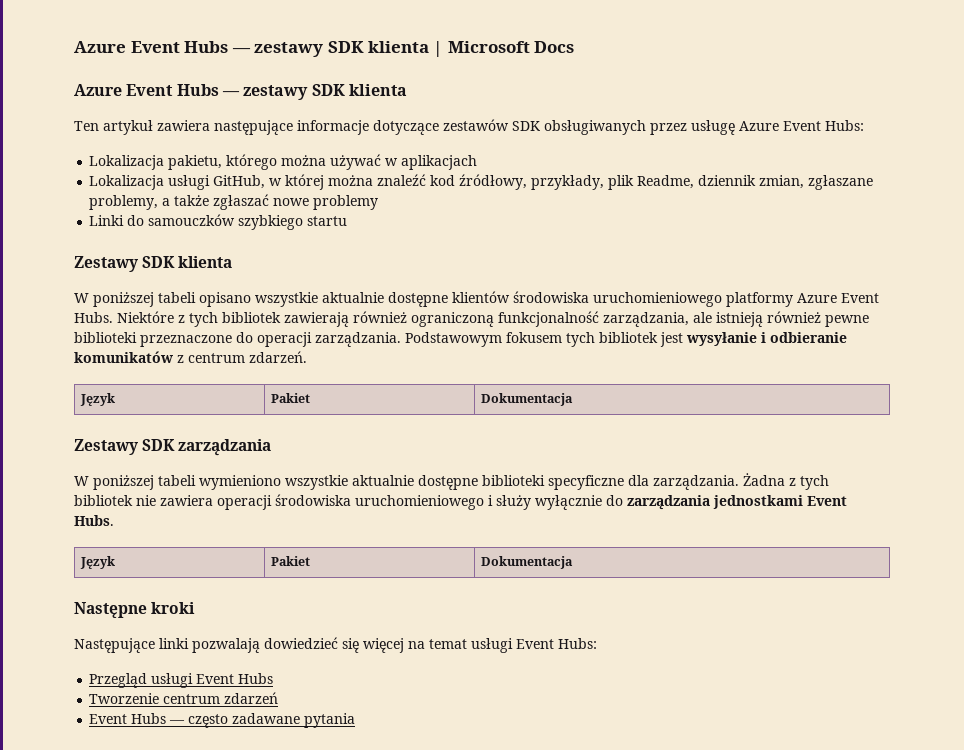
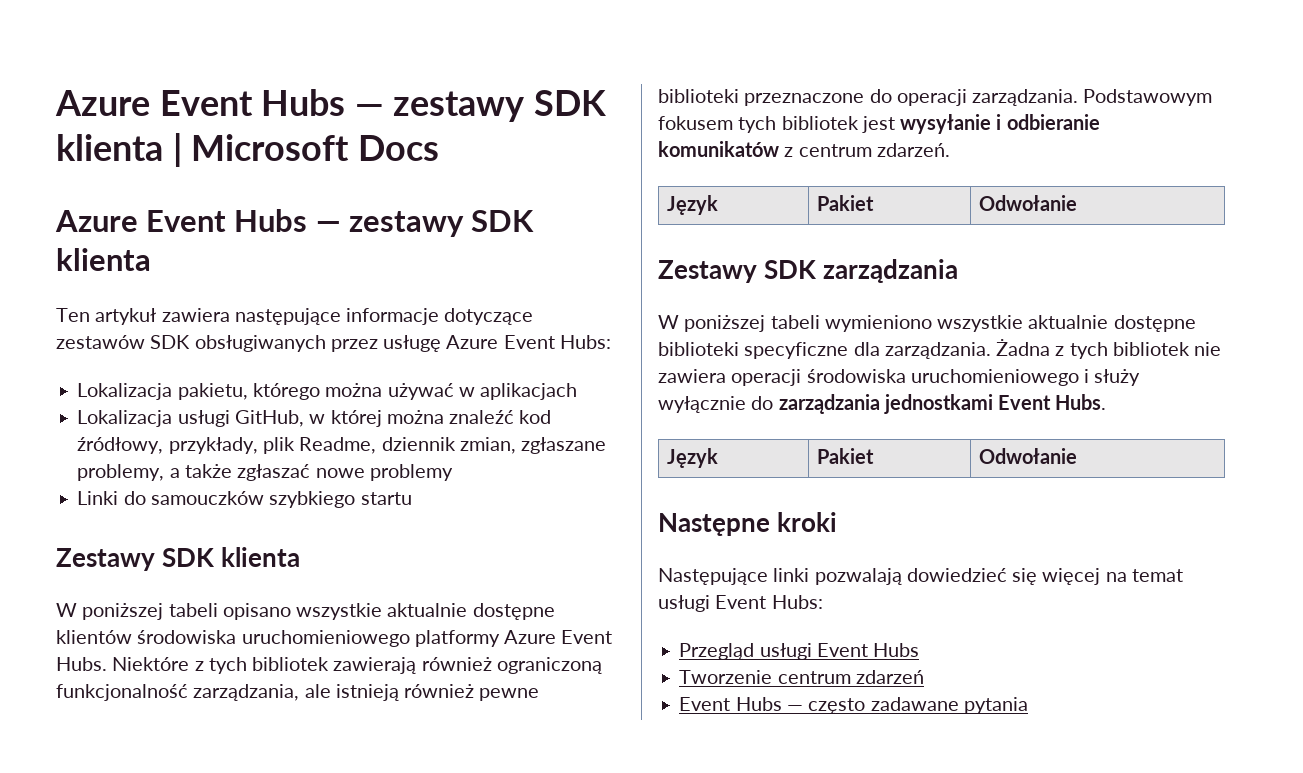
  Podstawowym fokusem tych bibliotek jest wysyłanie i odbieranie komunikatów z centrum zdarzeń.
- Język | Pakiet | Dokumentacja
+ Język | Pakiet | Odwołanie
  Żadna z tych bibliotek nie zawiera operacji środowiska uruchomieniowego i służy wyłącznie do zarządzania jednostkami Event Hubs.
- Język | Pakiet | Dokumentacja
+ Język | Pakiet | Odwołanie

